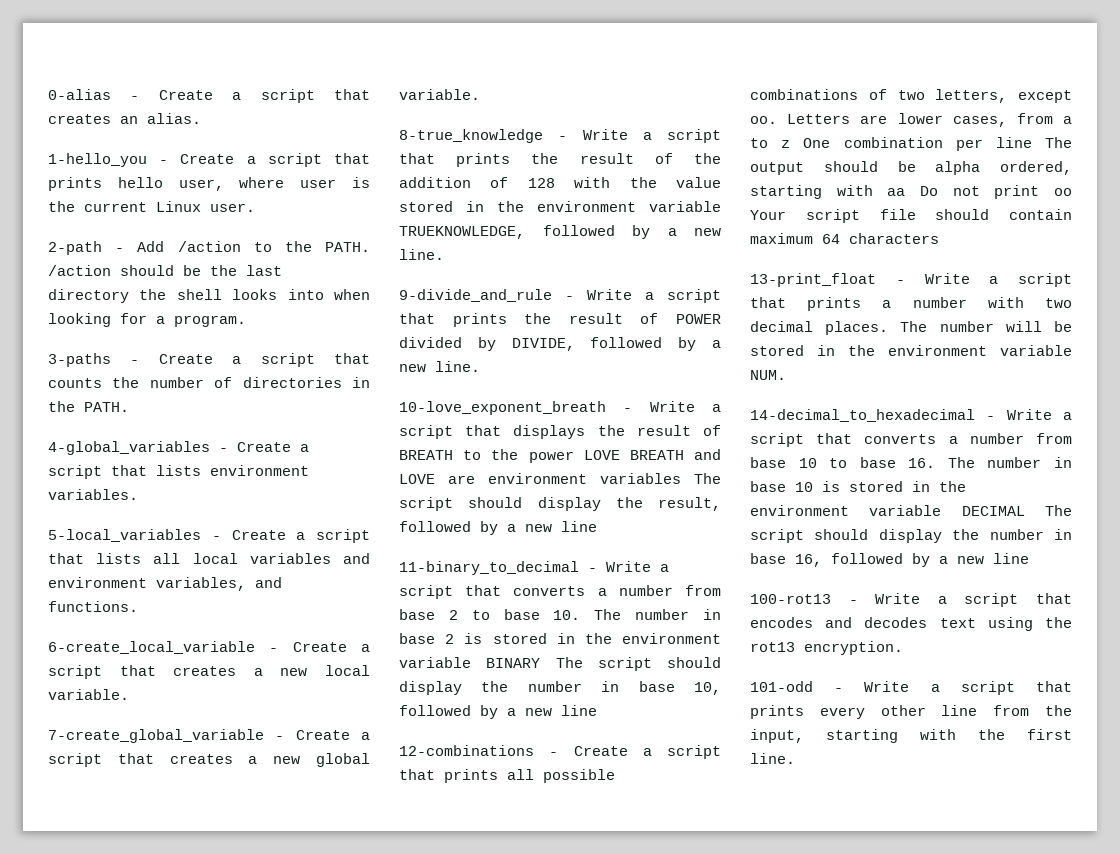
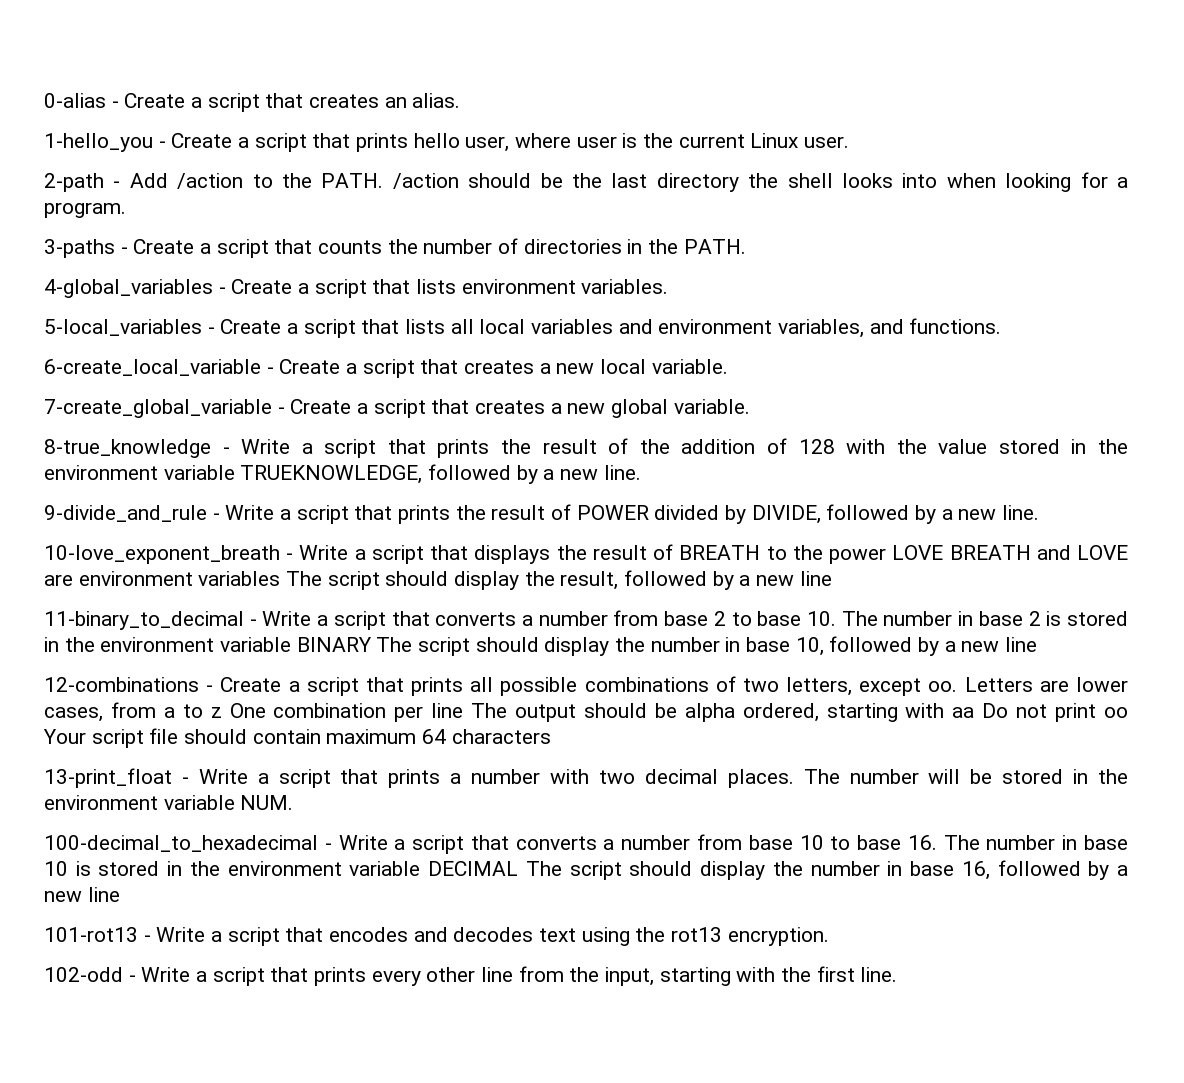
- 14-decimal_to_hexadecimal - Write a script that converts a number from base 10 to base 16. The number in base 10 is stored in the environment variable DECIMAL The script should display the number in base 16, followed by a new line
+ 100-decimal_to_hexadecimal - Write a script that converts a number from base 10 to base 16. The number in base 10 is stored in the environment variable DECIMAL The script should display the number in base 16, followed by a new line
- 100-rot13 - Write a script that encodes and decodes text using the rot13 encryption.
+ 101-rot13 - Write a script that encodes and decodes text using the rot13 encryption.
- 101-odd - Write a script that prints every other line from the input, starting with the first line.
+ 102-odd - Write a script that prints every other line from the input, starting with the first line.

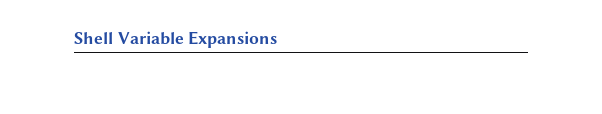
- 0-alias - Create a script that creates an alias.
- 1-hello_you - Create a script that prints hello user, where user is the current Linux user.
- 2-path - Add /action to the PATH. /action should be the last directory the shell looks into when looking for a program.
- 3-paths - Create a script that counts the number of directories in the PATH.
- 4-global_variables - Create a script that lists environment variables.
- 5-local_variables - Create a script that lists all local variables and environment variables, and functions.
- 6-create_local_variable - Create a script that creates a new local variable.
- 7-create_global_variable - Create a script that creates a new global variable.
- 8-true_knowledge - Write a script that prints the result of the addition of 128 with the value stored in the environment variable TRUEKNOWLEDGE, followed by a new line.
- 9-divide_and_rule - Write a script that prints the result of POWER divided by DIVIDE, followed by a new line.
- 10-love_exponent_breath - Write a script that displays the result of BREATH to the power LOVE BREATH and LOVE are environment variables The script should display the result, followed by a new line
- 11-binary_to_decimal - Write a script that converts a number from base 2 to base 10. The number in base 2 is stored in the environment variable BINARY The script should display the number in base 10, followed by a new line
- 12-combinations - Create a script that prints all possible combinations of two letters, except oo. Letters are lower cases, from a to z One combination per line The output should be alpha ordered, starting with aa Do not print oo Your script file should contain maximum 64 characters
- 13-print_float - Write a script that prints a number with two decimal places. The number will be stored in the environment variable NUM.
- 100-decimal_to_hexadecimal - Write a script that converts a number from base 10 to base 16. The number in base 10 is stored in the environment variable DECIMAL The script should display the number in base 16, followed by a new line
- 101-rot13 - Write a script that encodes and decodes text using the rot13 encryption.
- 102-odd - Write a script that prints every other line from the input, starting with the first line.
+ Shell Variable Expansions

